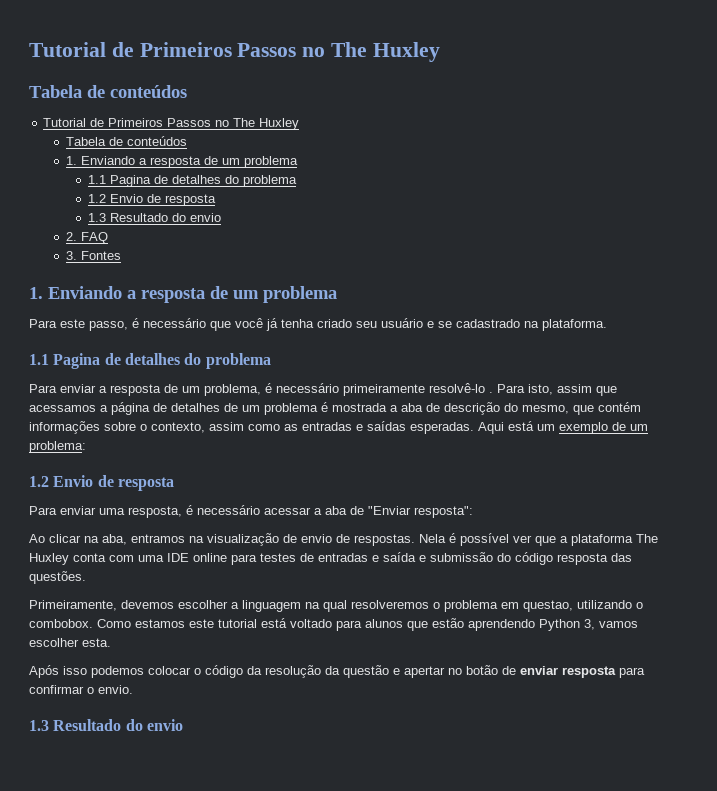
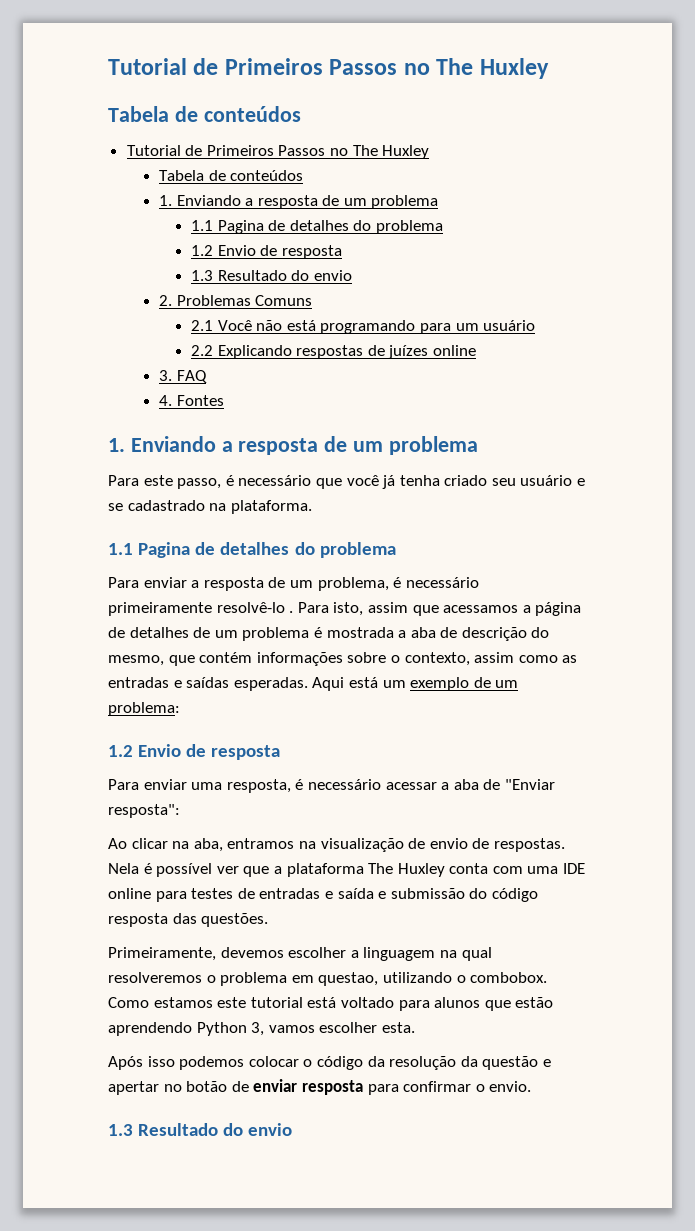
- 2. FAQ
+ 2. Problemas Comuns
+ 2.1 Você não está programando para um usuário
+ 2.2 Explicando respostas de juízes online
+ 3. FAQ
- 3. Fontes
+ 4. Fontes

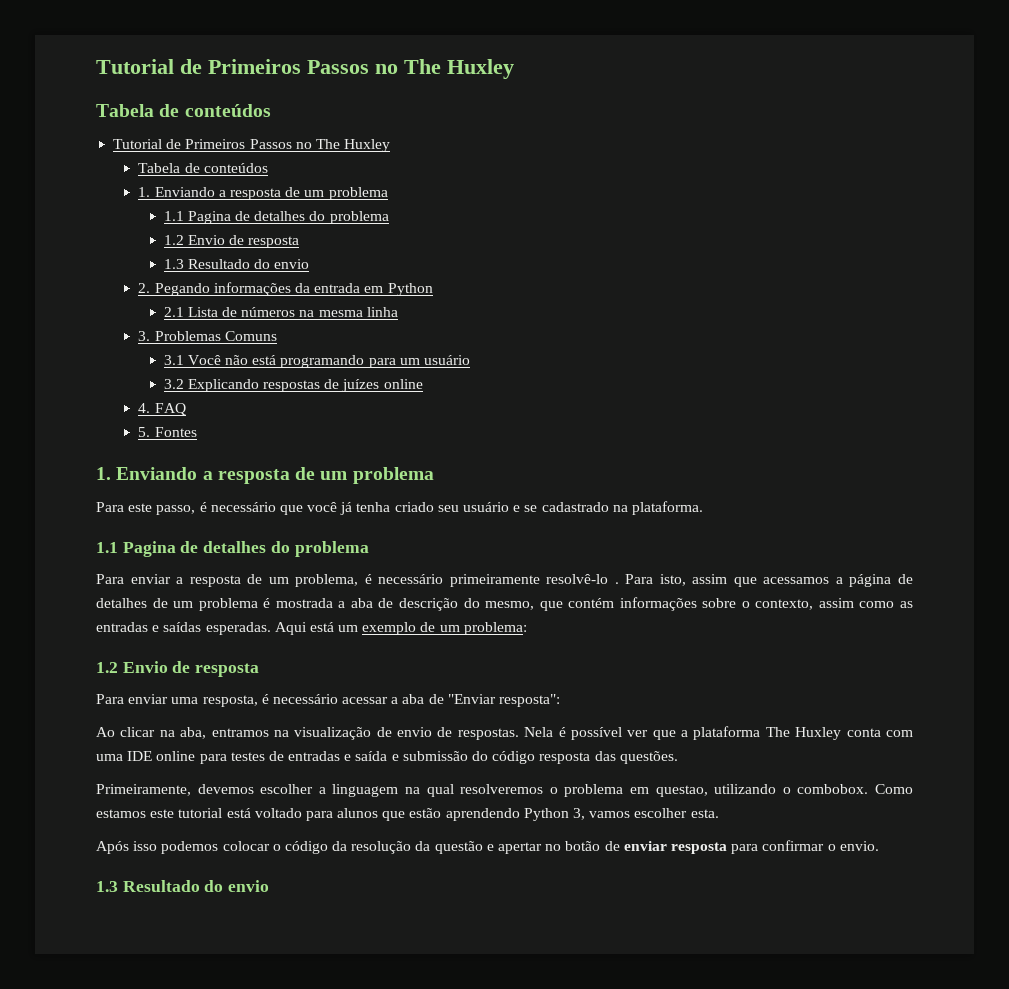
- 2. Problemas Comuns
+ 2. Pegando informações da entrada em Python
+ 2.1 Lista de números na mesma linha
+ 3. Problemas Comuns
- 2.1 Você não está programando para um usuário
+ 3.1 Você não está programando para um usuário
- 2.2 Explicando respostas de juízes online
+ 3.2 Explicando respostas de juízes online
- 3. FAQ
+ 4. FAQ
- 4. Fontes
+ 5. Fontes

